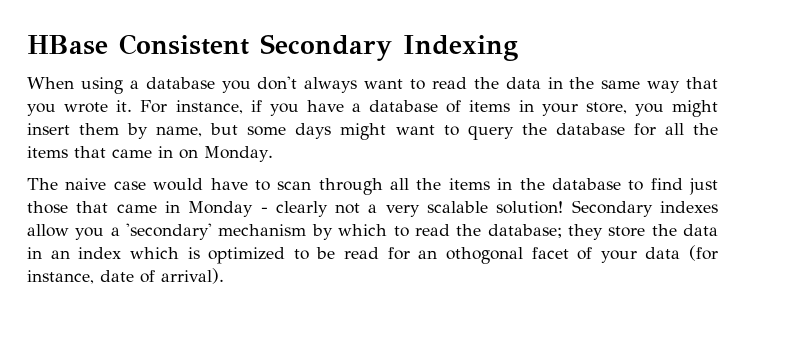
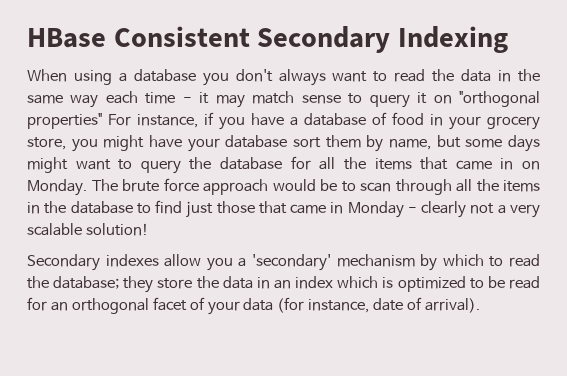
- When using a database you don't always want to read the data in the same way that you wrote it. For instance, if you have a database of items in your store, you might insert them by name, but some days might want to query the database for all the items that came in on Monday.
- The naive case would have to scan through all the items in the database to find just those that came in Monday - clearly not a very scalable solution! Secondary indexes allow you a 'secondary' mechanism by which to read the database;
+ When using a database you don't always want to read the data in the same way each time - it may match sense to query it on "orthogonal properties" For instance, if you have a database of food in your grocery store, you might have your database sort them by name, but some days might want to query the database for all the items that came in on Monday. The brute force approach would be to scan through all the items in the database to find just those that came in Monday - clearly not a very scalable solution!
+ Secondary indexes allow you a 'secondary' mechanism by which to read the database;
- they store the data in an index which is optimized to be read for an othogonal facet of your data (for instance, date of arrival).
+ they store the data in an index which is optimized to be read for an orthogonal facet of your data (for instance, date of arrival).

